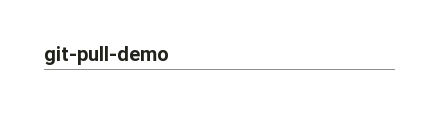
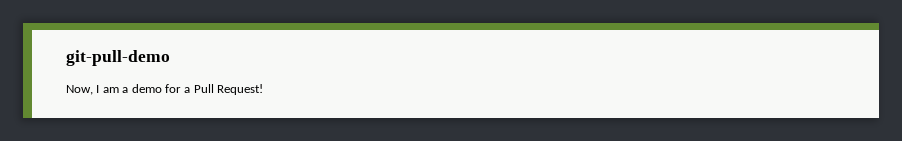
+ Now, I am a demo for a Pull Request!

